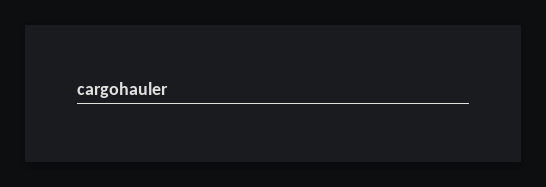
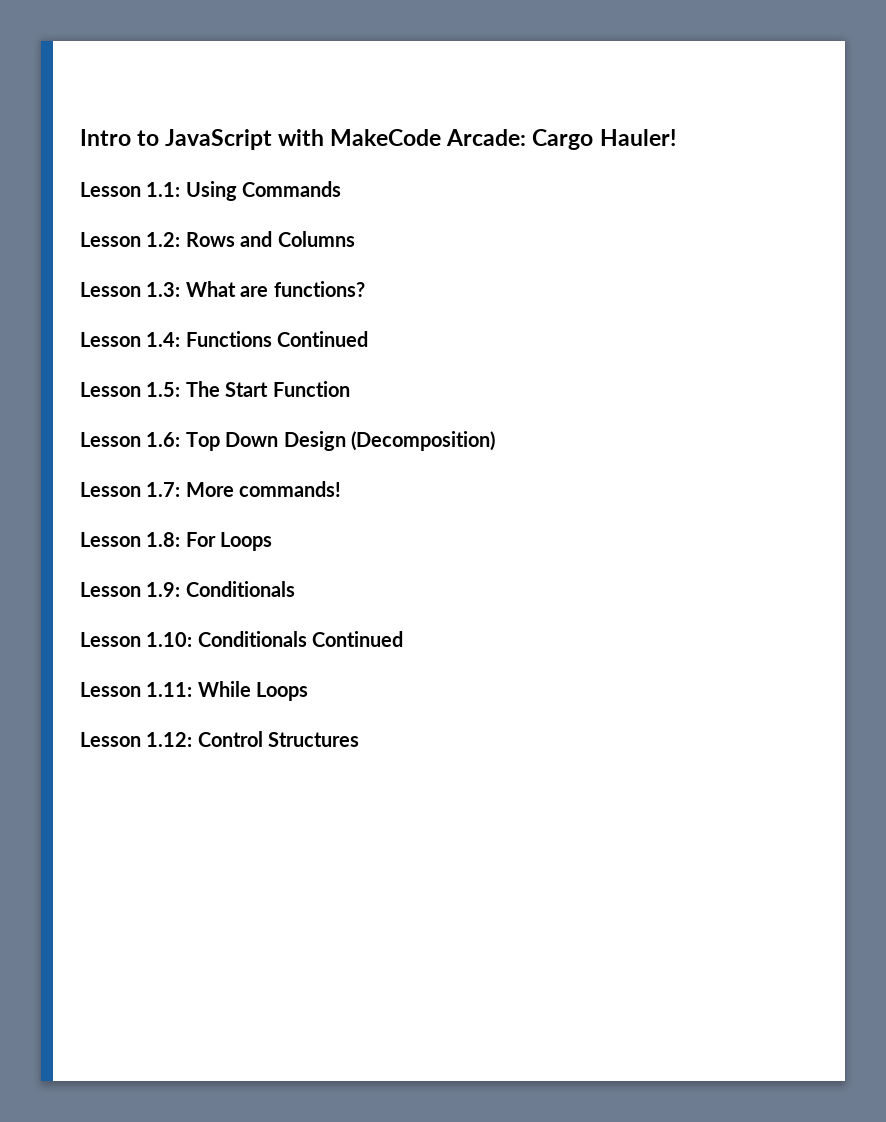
- cargohauler
+ Intro to JavaScript with MakeCode Arcade: Cargo Hauler!
+ Lesson 1.1: Using Commands
+ Lesson 1.2: Rows and Columns
+ Lesson 1.3: What are functions?
+ Lesson 1.4: Functions Continued
+ Lesson 1.5: The Start Function
+ Lesson 1.6: Top Down Design (Decomposition)
+ Lesson 1.7: More commands!
+ Lesson 1.8: For Loops
+ Lesson 1.9: Conditionals
+ Lesson 1.10: Conditionals Continued
+ Lesson 1.11: While Loops
+ Lesson 1.12: Control Structures

